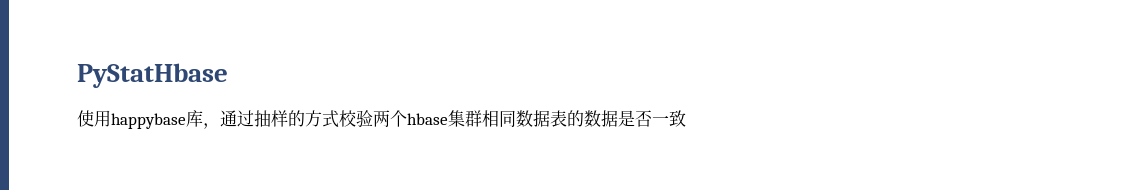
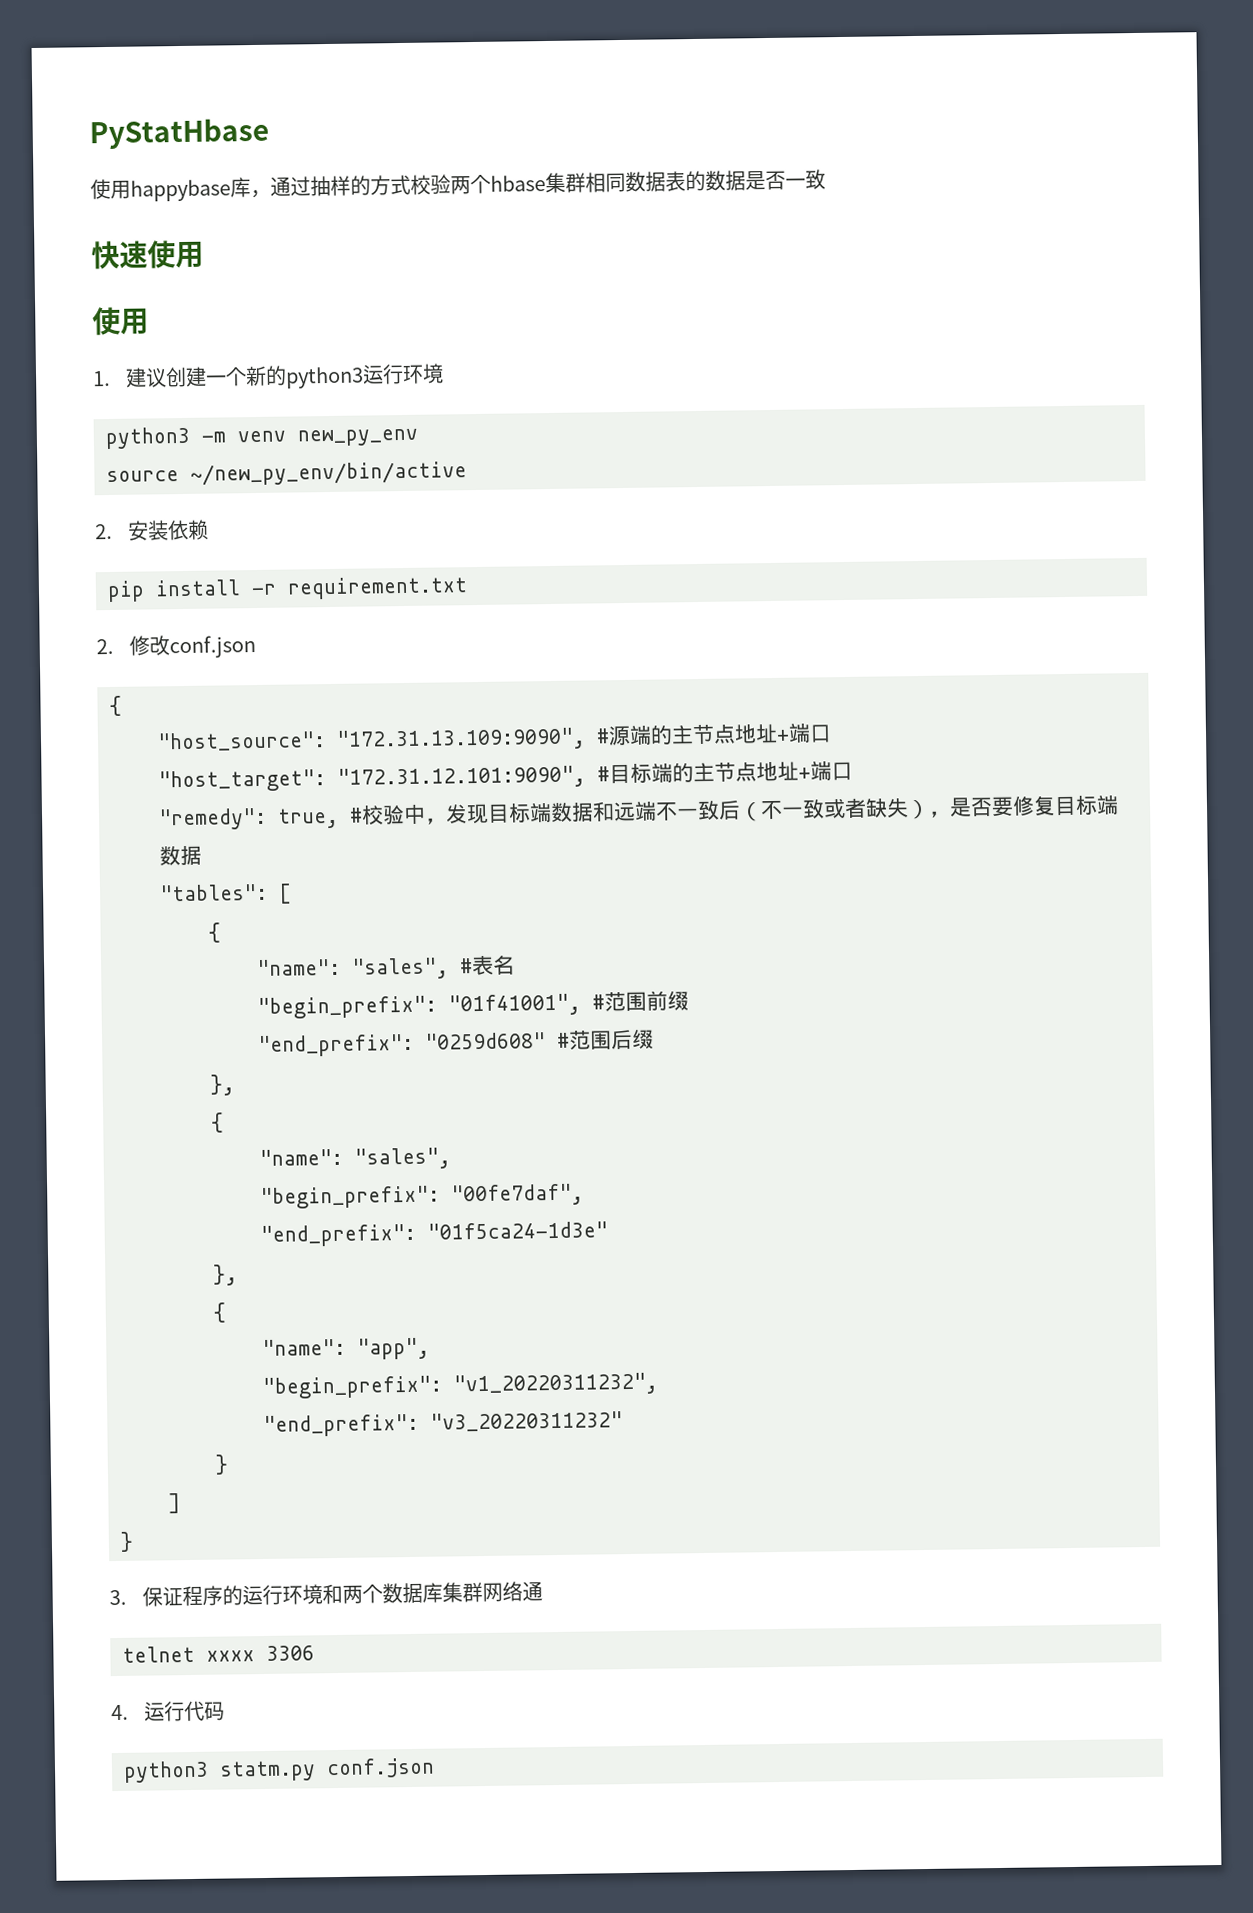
+ 快速使用
+ 使用
+ 1.建议创建一个新的python3运行环境
+ python3 -m venv new_py_env
+ source ~/new_py_env/bin/active
+ 2.安装依赖
+ pip install -r requirement.txt
+ 2.修改conf.json
+ {
+ "host_source": "172.31.13.109:9090", #源端的主节点地址+端口
+ "host_target": "172.31.12.101:9090", #目标端的主节点地址+端口
+ "remedy": true, #校验中，发现目标端数据和远端不一致后（不一致或者缺失），是否要修复目标端数据
+ "tables": [
+ {
+ "name": "sales", #表名
+ "begin_prefix": "01f41001", #范围前缀
+ "end_prefix": "0259d608" #范围后缀
+ },
+ {
+ "name": "sales",
+ "begin_prefix": "00fe7daf",
+ "end_prefix": "01f5ca24-1d3e"
+ },
+ {
+ "name": "app",
+ "begin_prefix": "v1_20220311232",
+ "end_prefix": "v3_20220311232"
+ }
+ ]
+ }
+ 3.保证程序的运行环境和两个数据库集群网络通
+ telnet xxxx 3306
+ 4.运行代码
+ python3 statm.py conf.json

